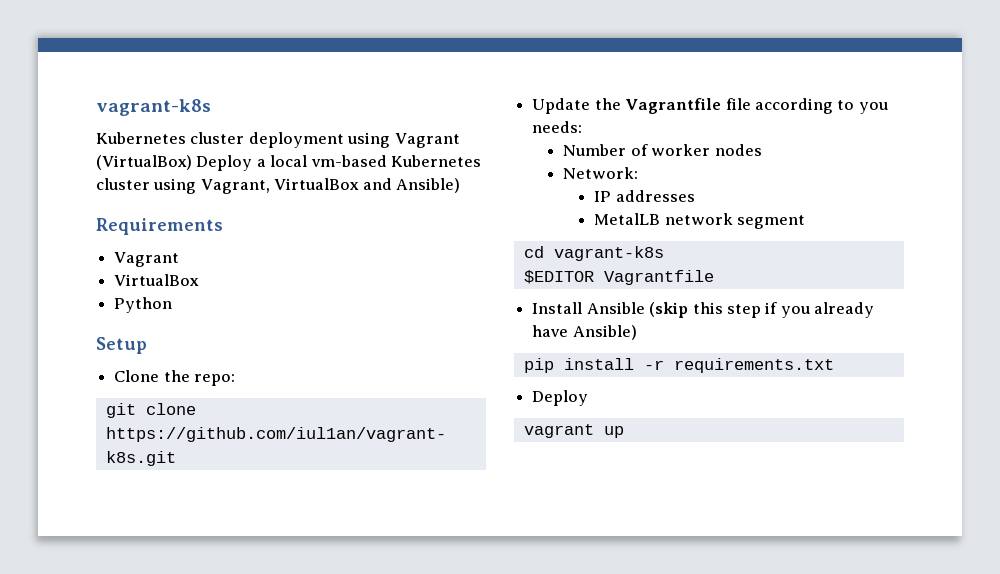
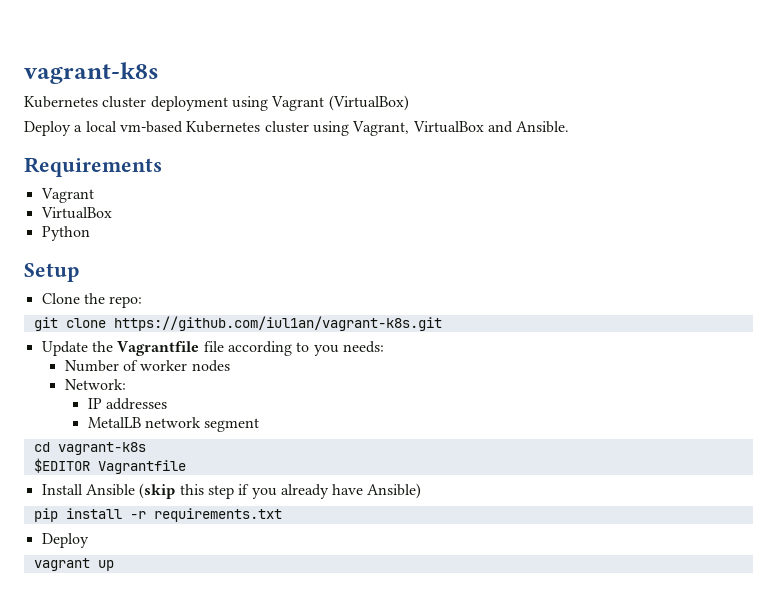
- Kubernetes cluster deployment using Vagrant (VirtualBox) Deploy a local vm-based Kubernetes cluster using Vagrant, VirtualBox and Ansible)
+ Kubernetes cluster deployment using Vagrant (VirtualBox)
+ Deploy a local vm-based Kubernetes cluster using Vagrant, VirtualBox and Ansible.

